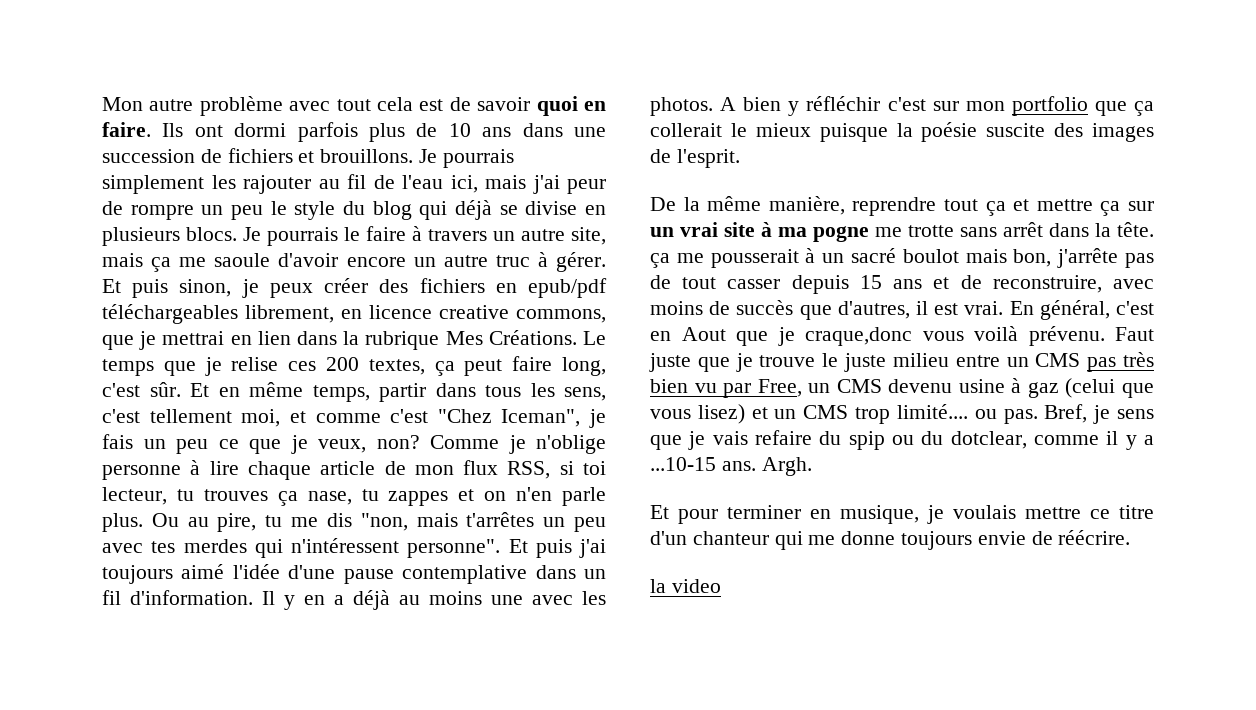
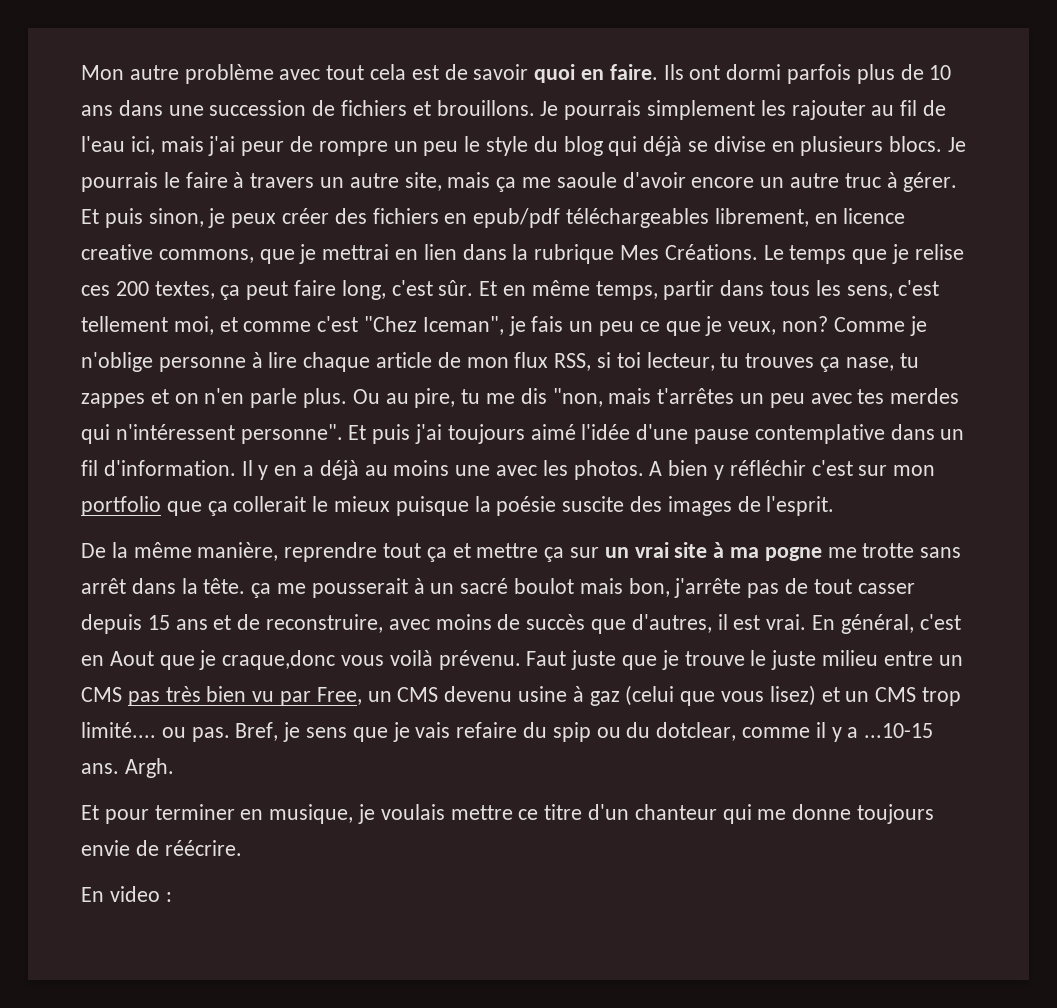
- la video
+ En video :

